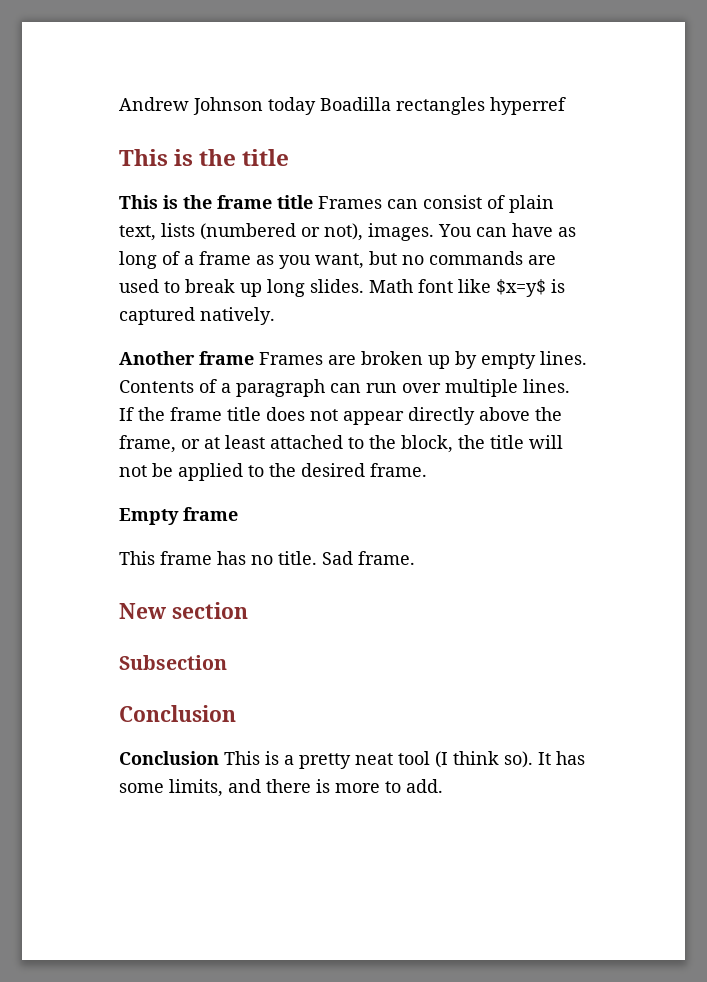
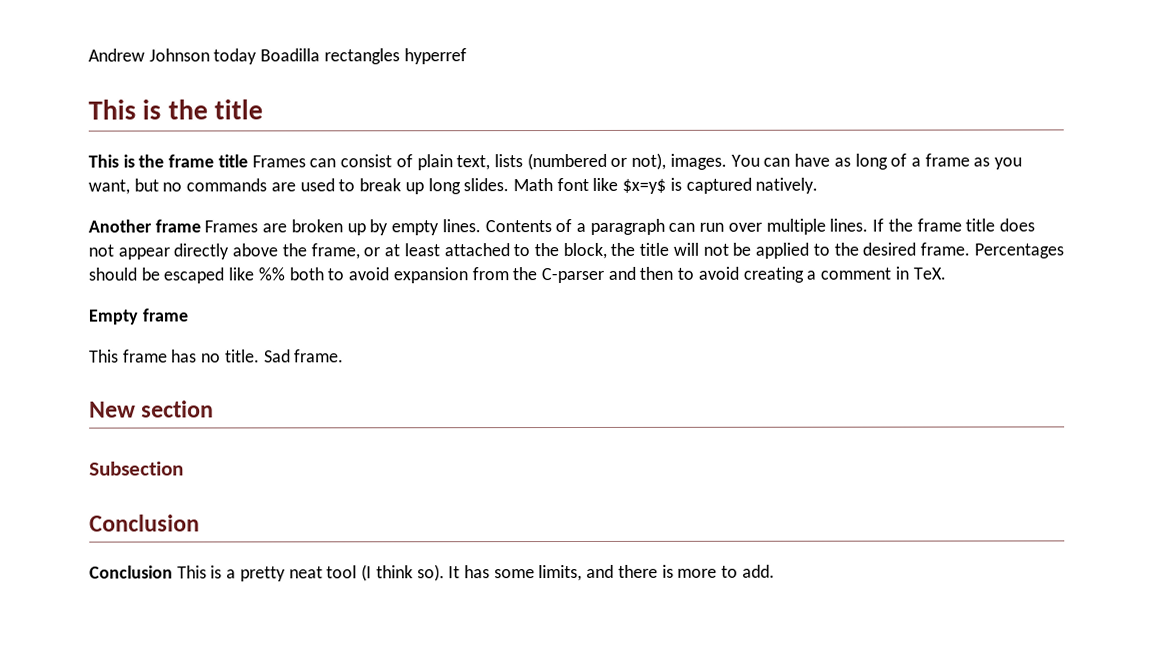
+ Percentages should be escaped like %% both to avoid expansion from the C-parser and then to avoid creating a comment in TeX.

